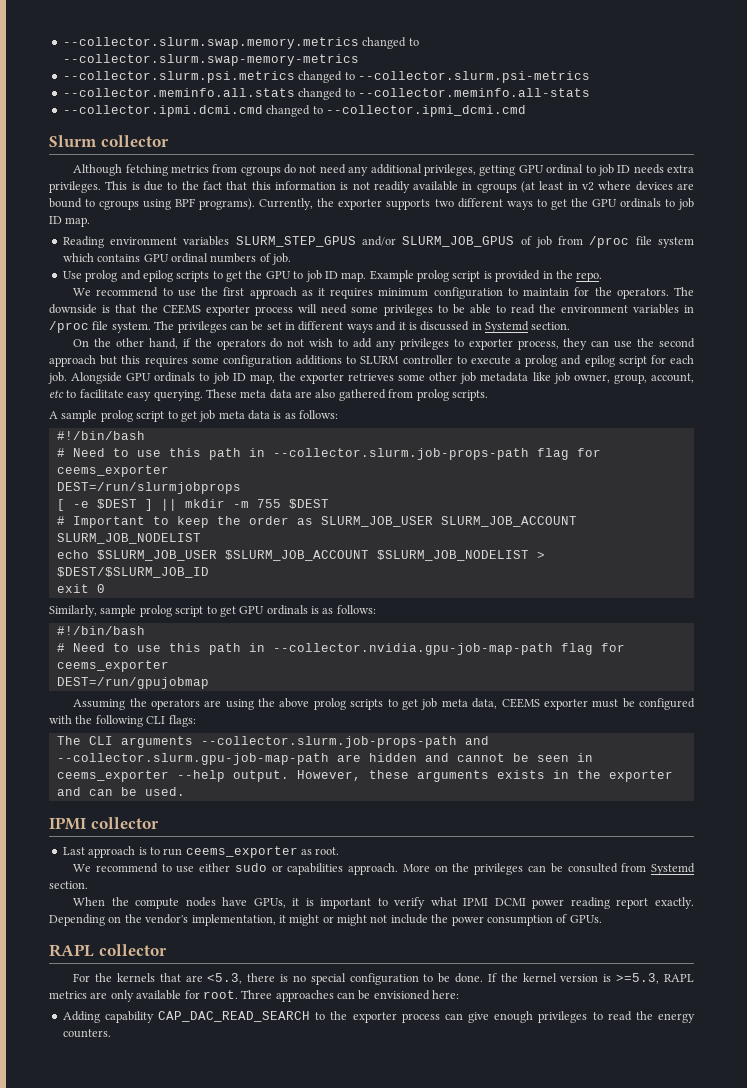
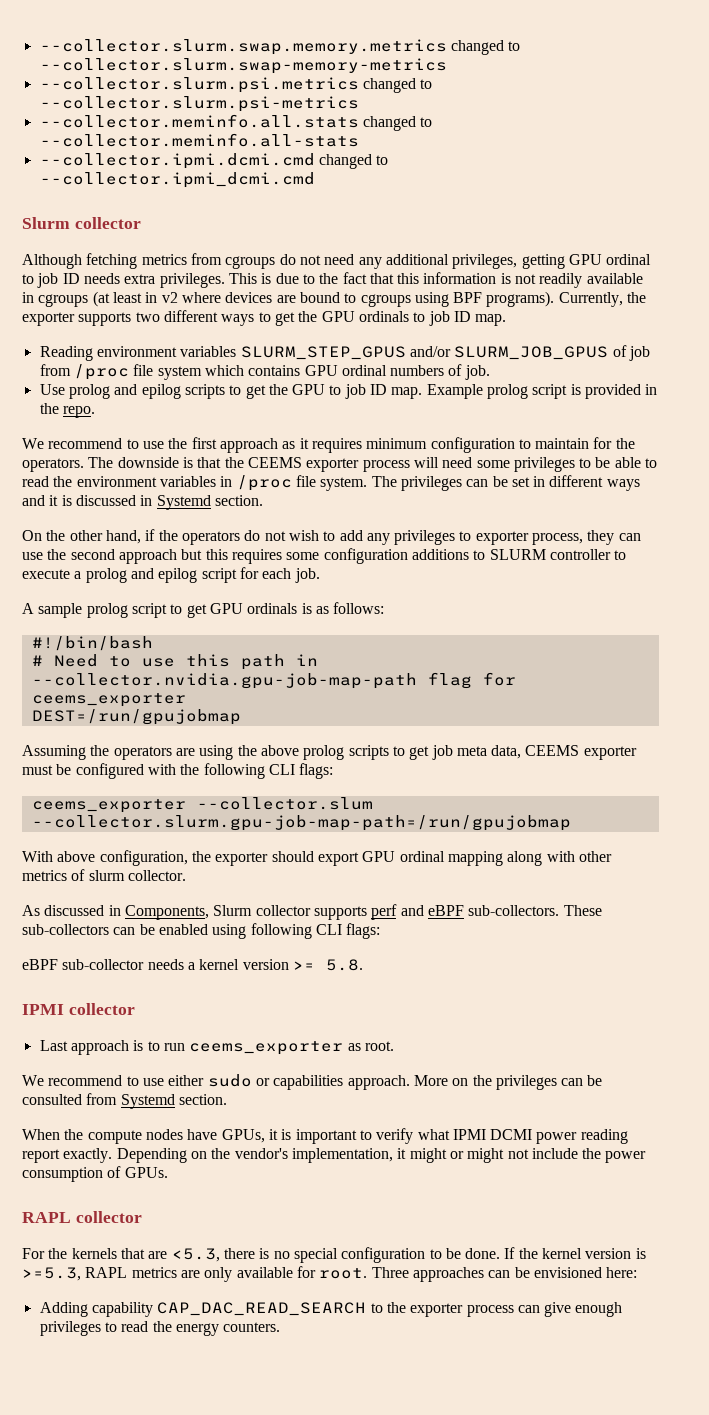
- Alongside GPU ordinals to job ID map, the exporter retrieves some other job metadata like job owner, group, account, etc to facilitate easy querying. These meta data are also gathered from prolog scripts.
- A sample prolog script to get job meta data is as follows:
- #!/bin/bash
- # Need to use this path in --collector.slurm.job-props-path flag for ceems_exporter
- DEST=/run/slurmjobprops
- [ -e $DEST ] || mkdir -m 755 $DEST
- # Important to keep the order as SLURM_JOB_USER SLURM_JOB_ACCOUNT SLURM_JOB_NODELIST
- echo $SLURM_JOB_USER $SLURM_JOB_ACCOUNT $SLURM_JOB_NODELIST > $DEST/$SLURM_JOB_ID
- exit 0
- Similarly, sample prolog script to get GPU ordinals is as follows:
+ A sample prolog script to get GPU ordinals is as follows:
- The CLI arguments --collector.slurm.job-props-path and --collector.slurm.gpu-job-map-path are hidden and cannot be seen in ceems_exporter --help output. However, these arguments exists in the exporter and can be used.
+ ceems_exporter --collector.slum --collector.slurm.gpu-job-map-path=/run/gpujobmap
+ With above configuration, the exporter should export GPU ordinal mapping along with other metrics of slurm collector.
+ As discussed in Components, Slurm collector supports perf and eBPF sub-collectors. These sub-collectors can be enabled using following CLI flags:
+ eBPF sub-collector needs a kernel version >= 5.8.

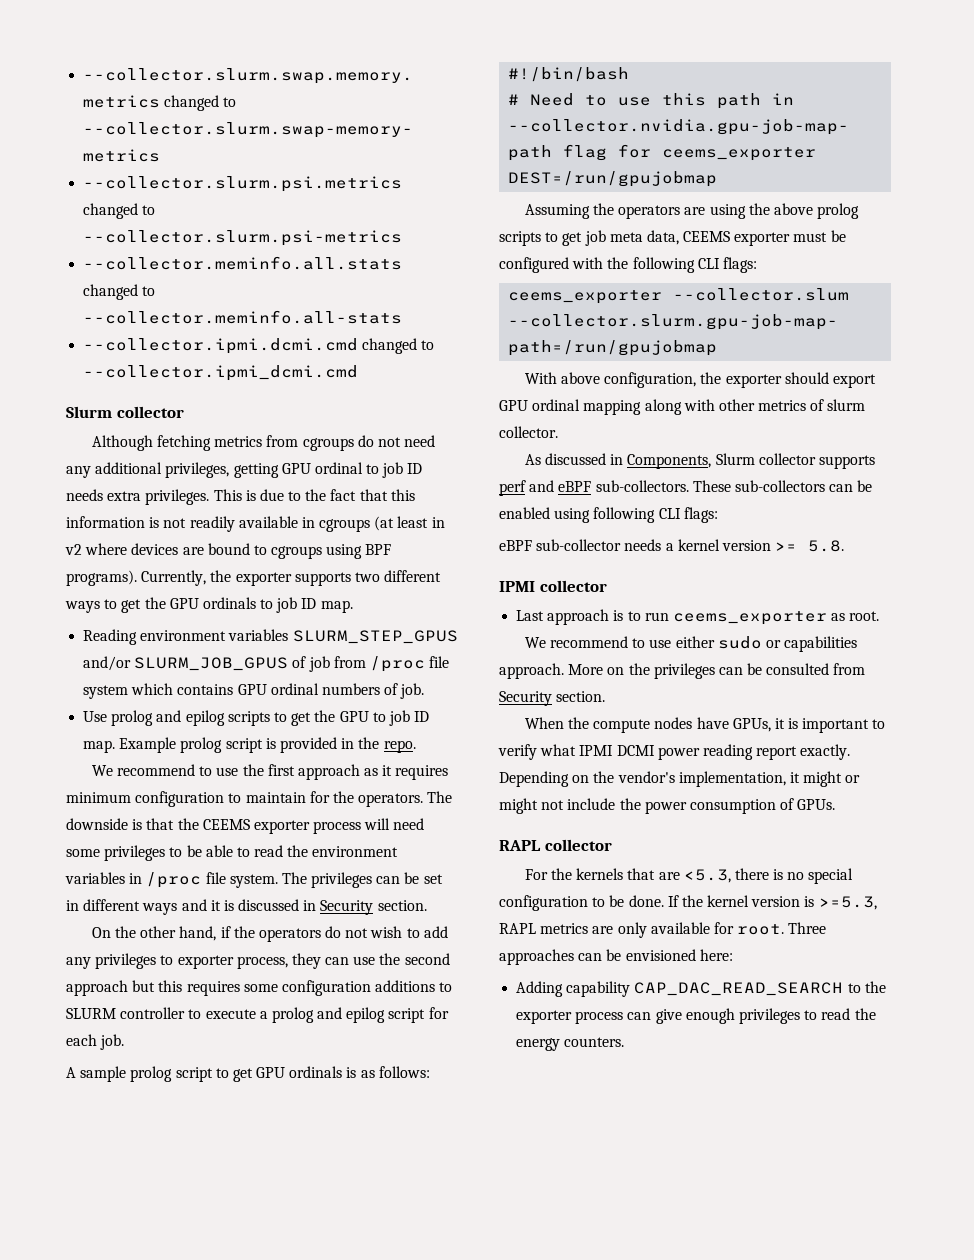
- The privileges can be set in different ways and it is discussed in Systemd section.
+ The privileges can be set in different ways and it is discussed in Security section.
- More on the privileges can be consulted from Systemd section.
+ More on the privileges can be consulted from Security section.

